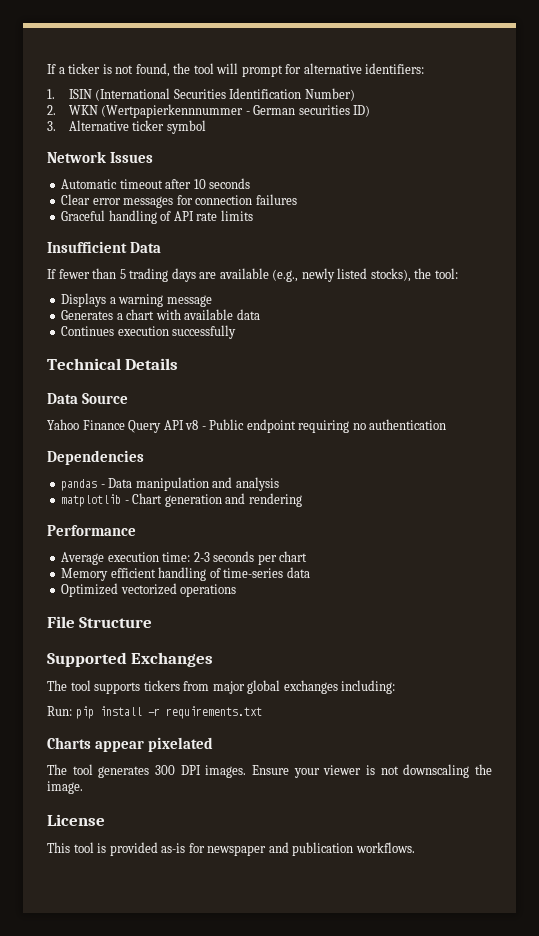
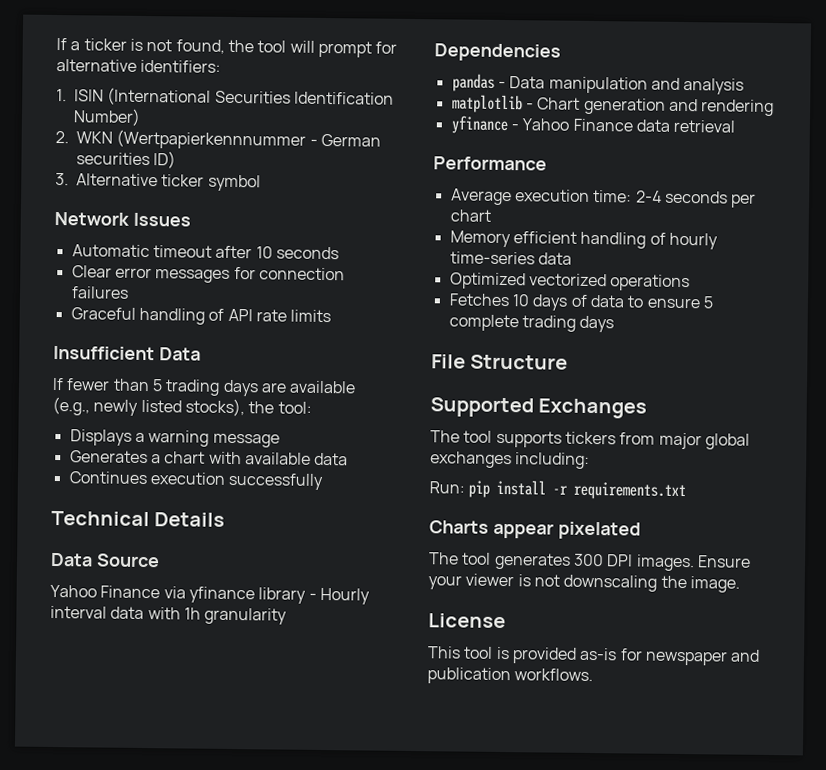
- Yahoo Finance Query API v8 - Public endpoint requiring no authentication
+ Yahoo Finance via yfinance library - Hourly interval data with 1h granularity
+ yfinance - Yahoo Finance data retrieval
- Average execution time: 2-3 seconds per chart
+ Average execution time: 2-4 seconds per chart
- Memory efficient handling of time-series data
+ Memory efficient handling of hourly time-series data
+ Fetches 10 days of data to ensure 5 complete trading days

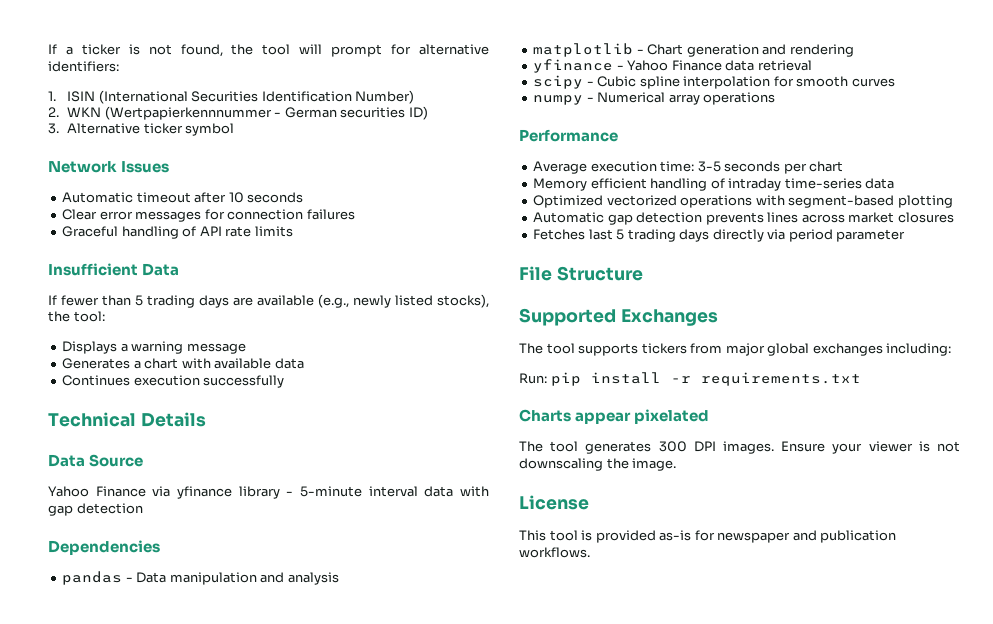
- Yahoo Finance via yfinance library - Hourly interval data with 1h granularity
+ Yahoo Finance via yfinance library - 5-minute interval data with gap detection
+ scipy - Cubic spline interpolation for smooth curves
+ numpy - Numerical array operations
- Average execution time: 2-4 seconds per chart
+ Average execution time: 3-5 seconds per chart
- Memory efficient handling of hourly time-series data
+ Memory efficient handling of intraday time-series data
- Optimized vectorized operations
- Fetches 10 days of data to ensure 5 complete trading days
+ Optimized vectorized operations with segment-based plotting
+ Automatic gap detection prevents lines across market closures
+ Fetches last 5 trading days directly via period parameter

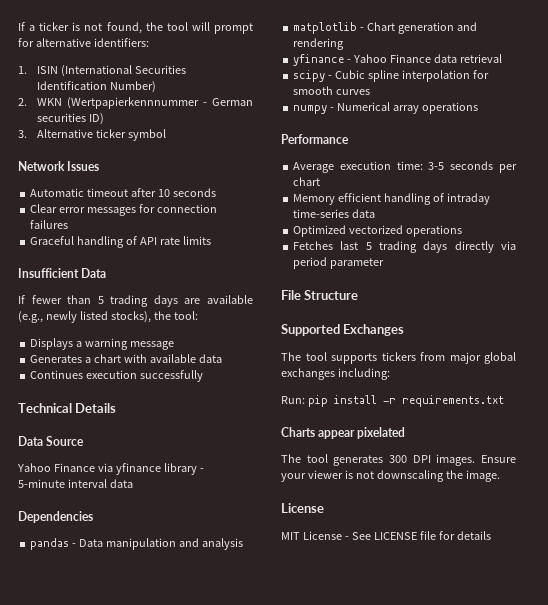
- Yahoo Finance via yfinance library - 5-minute interval data with gap detection
+ Yahoo Finance via yfinance library - 5-minute interval data
- Optimized vectorized operations with segment-based plotting
- Automatic gap detection prevents lines across market closures
+ Optimized vectorized operations
- This tool is provided as-is for newspaper and publication workflows.
+ MIT License - See LICENSE file for details

